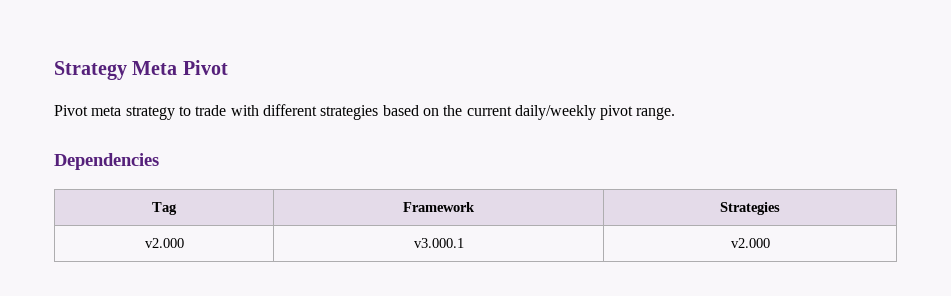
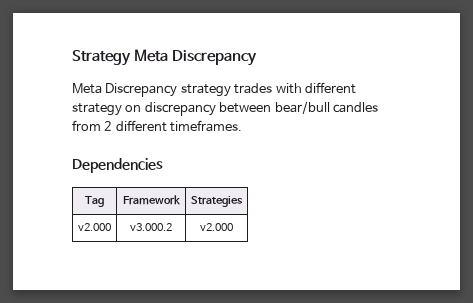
- Strategy Meta Pivot
- Pivot meta strategy to trade with different strategies based on the current daily/weekly pivot range.
+ Strategy Meta Discrepancy
+ Meta Discrepancy strategy trades with different strategy on discrepancy between bear/bull candles from 2 different timeframes.
- v2.000 | v3.000.1 | v2.000
+ v2.000 | v3.000.2 | v2.000

